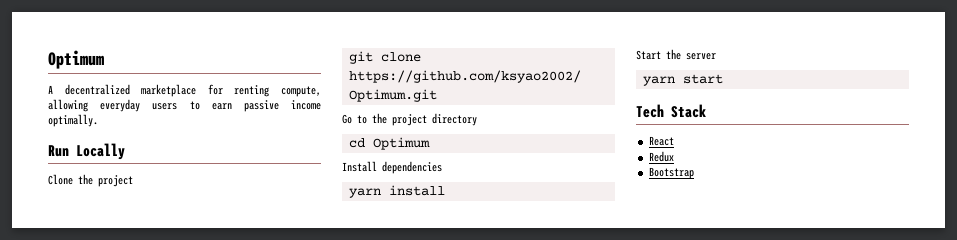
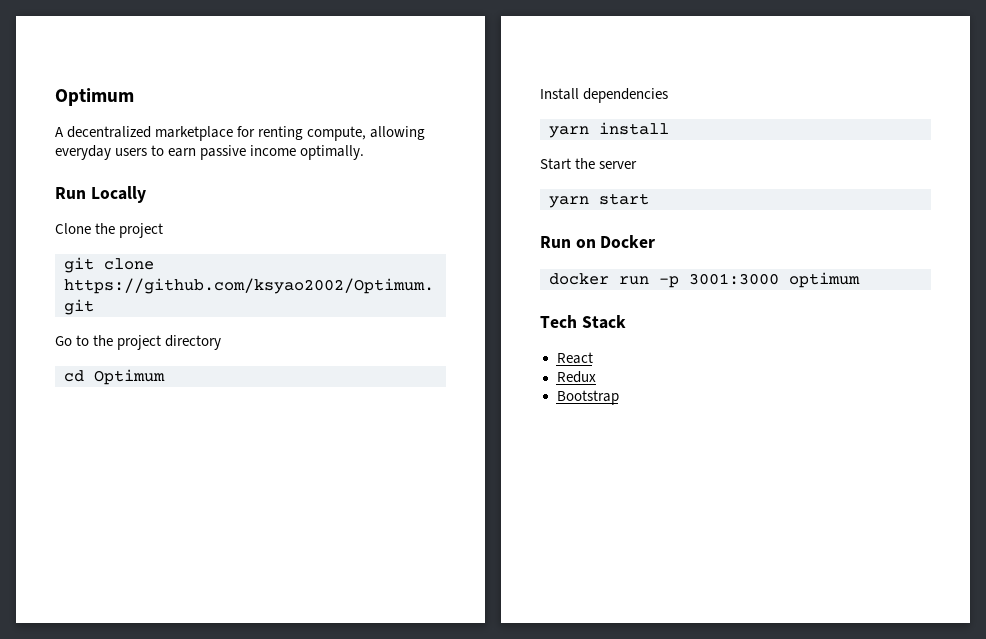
+ Run on Docker
+ docker run -p 3001:3000 optimum

